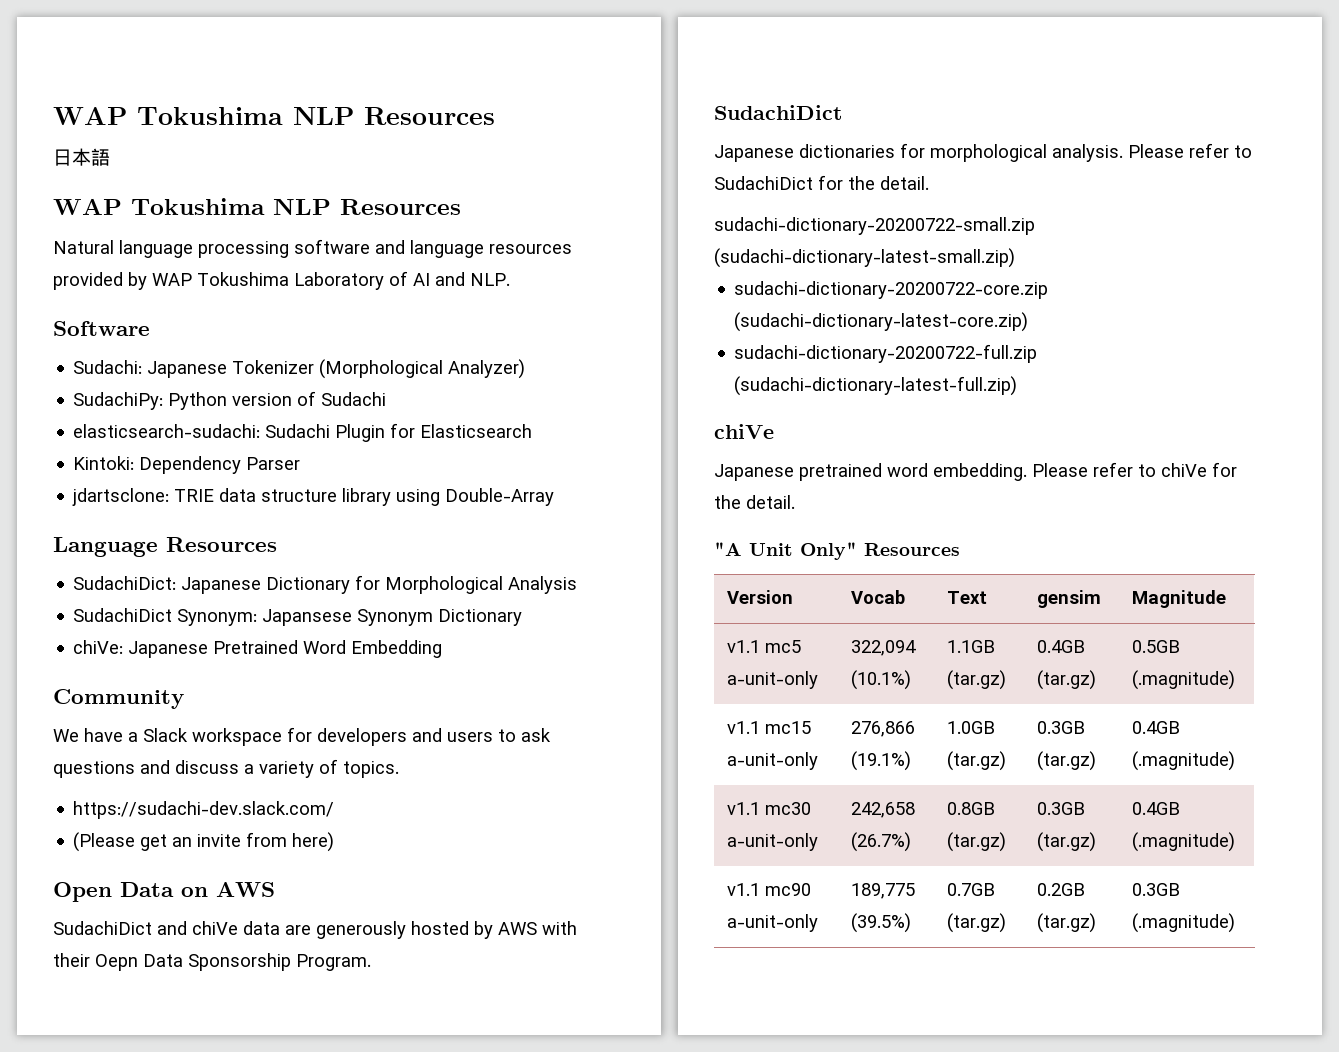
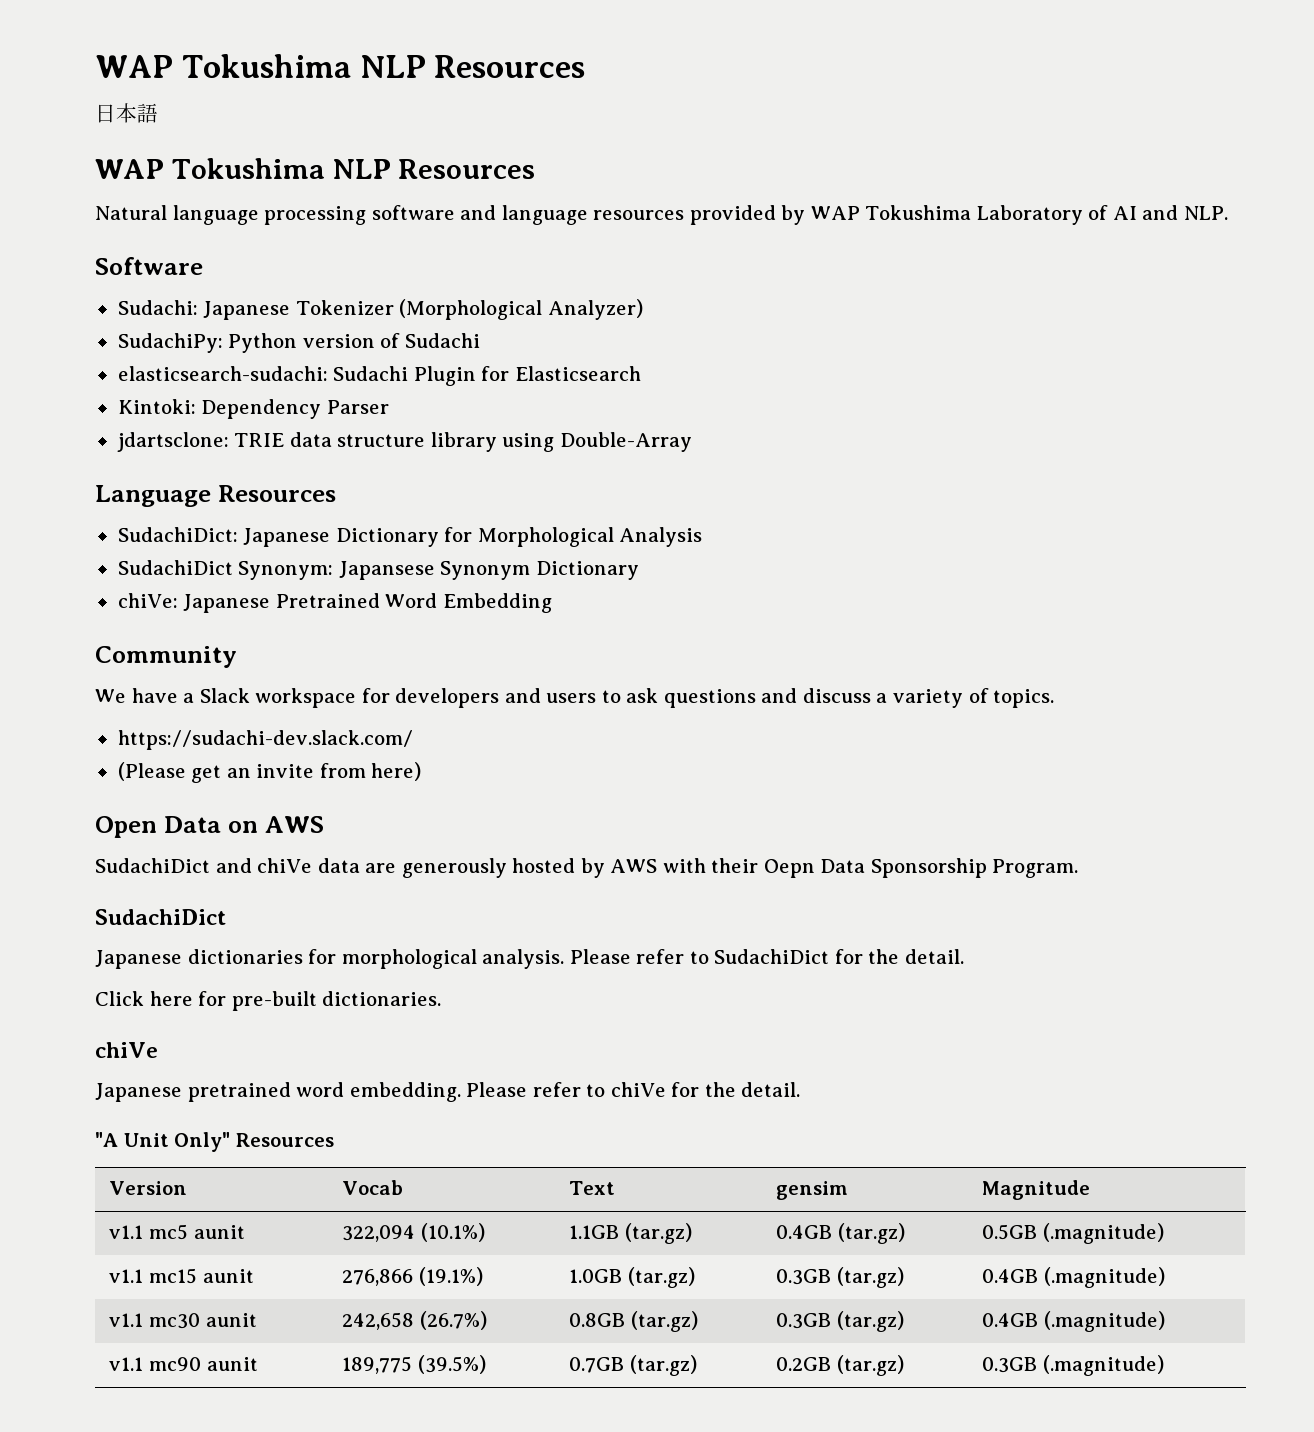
- sudachi-dictionary-20200722-small.zip (sudachi-dictionary-latest-small.zip)
- sudachi-dictionary-20200722-core.zip (sudachi-dictionary-latest-core.zip)
- sudachi-dictionary-20200722-full.zip (sudachi-dictionary-latest-full.zip)
+ Click here for pre-built dictionaries.
- v1.1 mc5 a-unit-only | 322,094 (10.1%) | 1.1GB (tar.gz) | 0.4GB (tar.gz) | 0.5GB (.magnitude)
+ v1.1 mc5 aunit | 322,094 (10.1%) | 1.1GB (tar.gz) | 0.4GB (tar.gz) | 0.5GB (.magnitude)
- v1.1 mc15 a-unit-only | 276,866 (19.1%) | 1.0GB (tar.gz) | 0.3GB (tar.gz) | 0.4GB (.magnitude)
+ v1.1 mc15 aunit | 276,866 (19.1%) | 1.0GB (tar.gz) | 0.3GB (tar.gz) | 0.4GB (.magnitude)
- v1.1 mc30 a-unit-only | 242,658 (26.7%) | 0.8GB (tar.gz) | 0.3GB (tar.gz) | 0.4GB (.magnitude)
+ v1.1 mc30 aunit | 242,658 (26.7%) | 0.8GB (tar.gz) | 0.3GB (tar.gz) | 0.4GB (.magnitude)
- v1.1 mc90 a-unit-only | 189,775 (39.5%) | 0.7GB (tar.gz) | 0.2GB (tar.gz) | 0.3GB (.magnitude)
+ v1.1 mc90 aunit | 189,775 (39.5%) | 0.7GB (tar.gz) | 0.2GB (tar.gz) | 0.3GB (.magnitude)

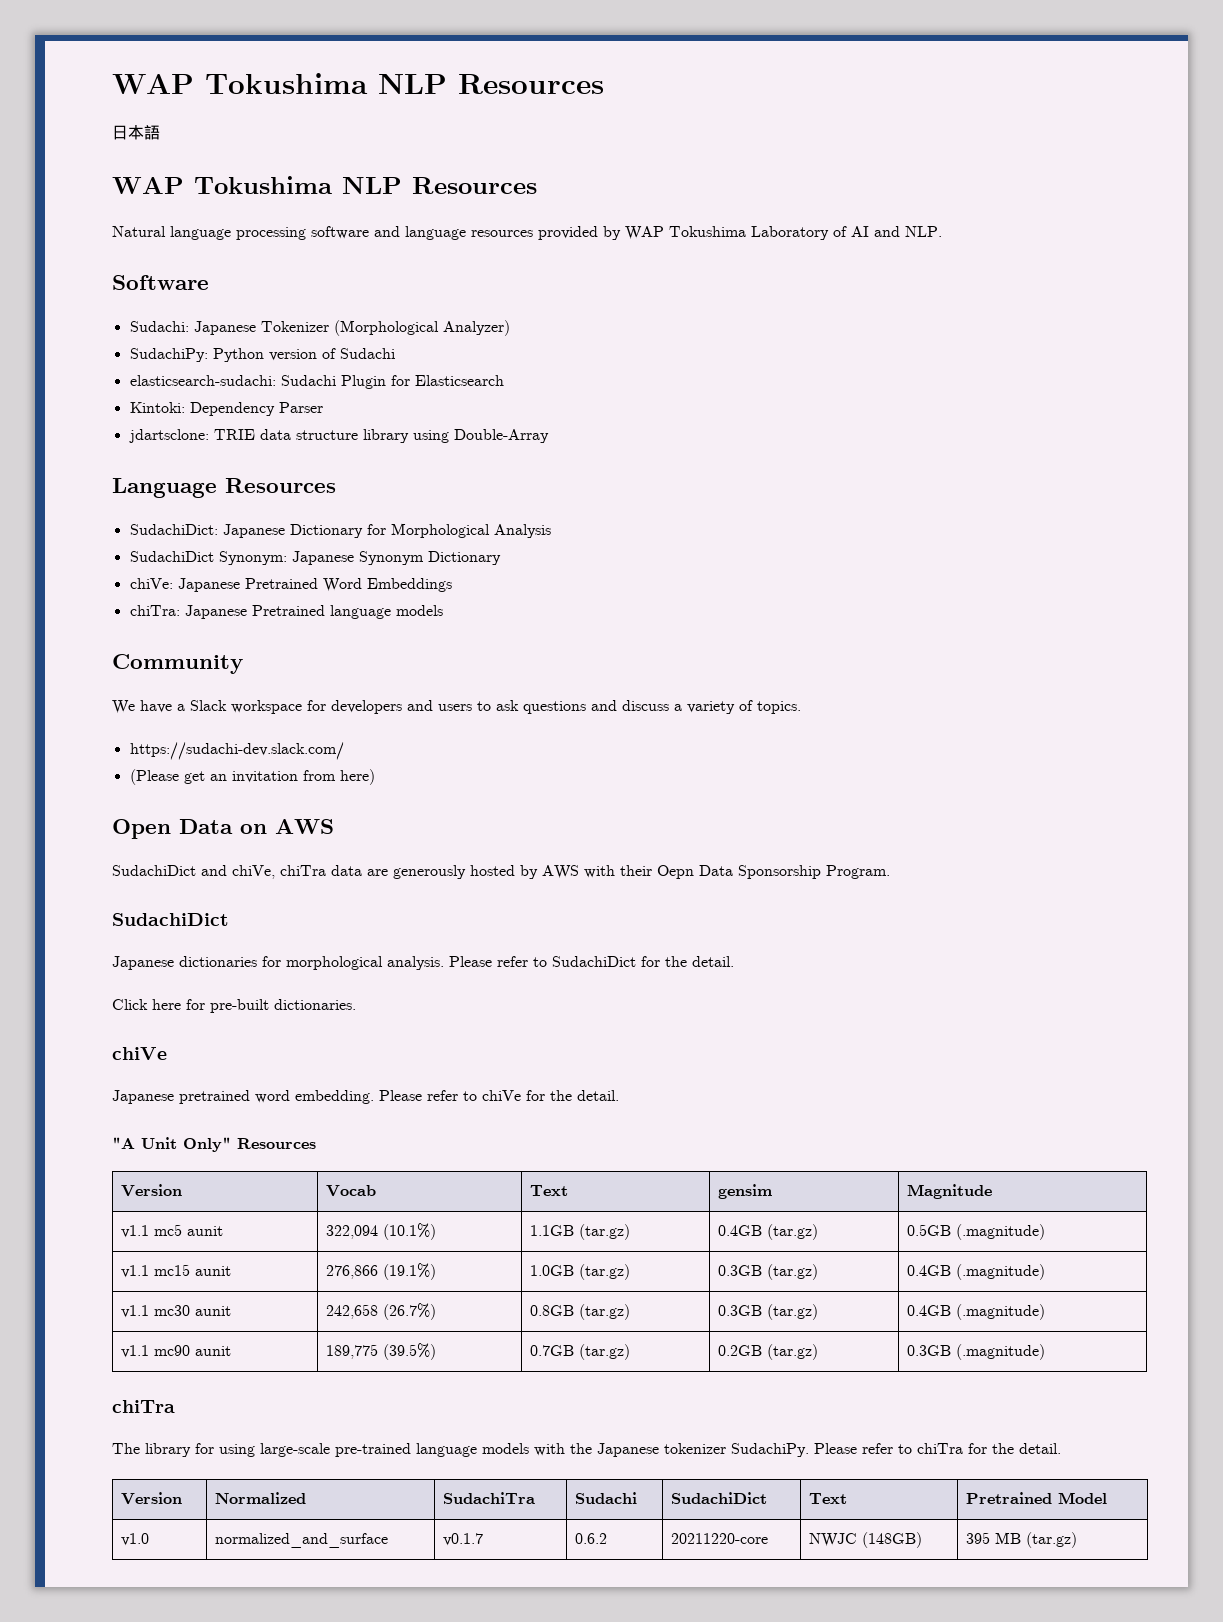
- SudachiDict Synonym: Japansese Synonym Dictionary
+ SudachiDict Synonym: Japanese Synonym Dictionary
- chiVe: Japanese Pretrained Word Embedding
+ chiVe: Japanese Pretrained Word Embeddings
+ chiTra: Japanese Pretrained language models
- (Please get an invite from here)
+ (Please get an invitation from here)
- SudachiDict and chiVe data are generously hosted by AWS with their Oepn Data Sponsorship Program.
+ SudachiDict and chiVe, chiTra data are generously hosted by AWS with their Oepn Data Sponsorship Program.
  v1.1 mc90 aunit | 189,775 (39.5%) | 0.7GB (tar.gz) | 0.2GB (tar.gz) | 0.3GB (.magnitude)
+ chiTra
+ The library for using large-scale pre-trained language models with the Japanese tokenizer SudachiPy. Please refer to chiTra for the detail.
+ Version | Normalized | SudachiTra | Sudachi | SudachiDict | Text | Pretrained Model
+ v1.0 | normalized_and_surface | v0.1.7 | 0.6.2 | 20211220-core | NWJC (148GB) | 395 MB (tar.gz)

